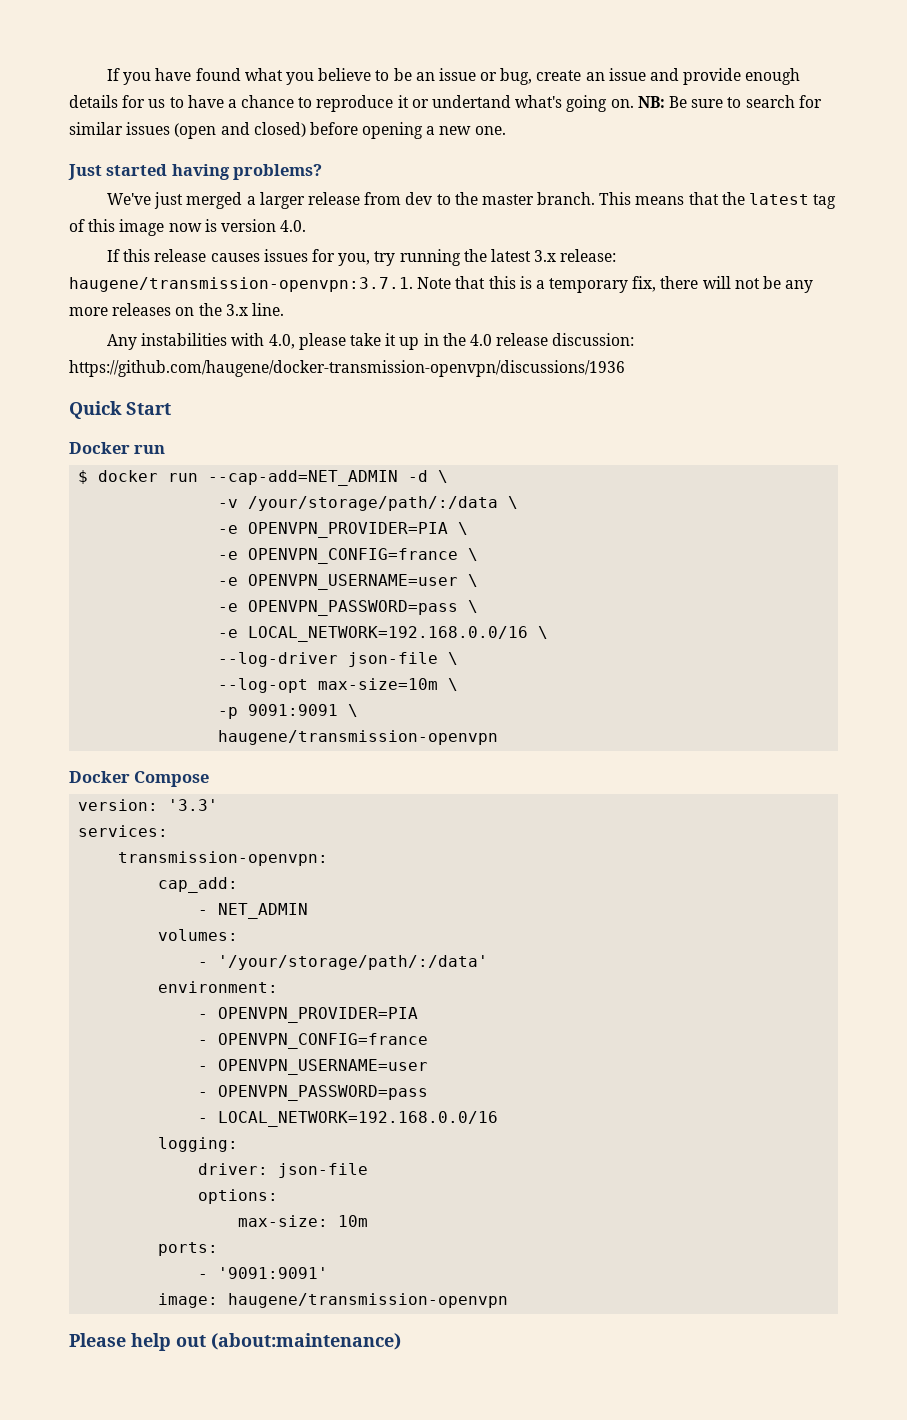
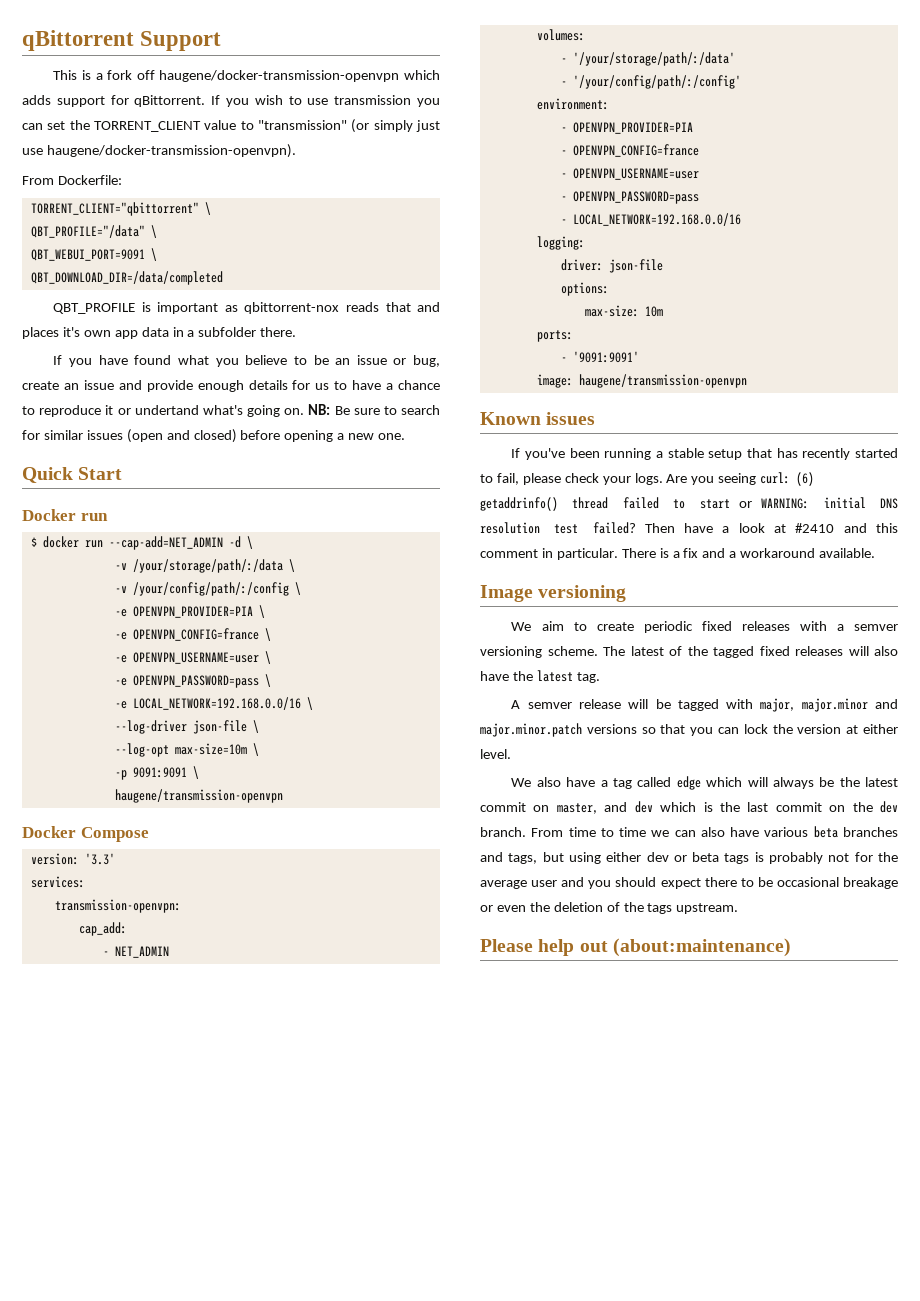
+ qBittorrent Support
+ This is a fork off haugene/docker-transmission-openvpn which adds support for qBittorrent. If you wish to use transmission you can set the TORRENT_CLIENT value to "transmission" (or simply just use haugene/docker-transmission-openvpn).
+ From Dockerfile:
+ TORRENT_CLIENT="qbittorrent" \
+ QBT_PROFILE="/data" \
+ QBT_WEBUI_PORT=9091 \
+ QBT_DOWNLOAD_DIR=/data/completed
+ QBT_PROFILE is important as qbittorrent-nox reads that and places it's own app data in a subfolder there.
- Just started having problems?
- We've just merged a larger release from dev to the master branch. This means that the latest tag of this image now is version 4.0.
- If this release causes issues for you, try running the latest 3.x release: haugene/transmission-openvpn:3.7.1. Note that this is a temporary fix, there will not be any more releases on the 3.x line.
- Any instabilities with 4.0, please take it up in the 4.0 release discussion: https://github.com/haugene/docker-transmission-openvpn/discussions/1936
+ -v /your/config/path/:/config \
+ - '/your/config/path/:/config'
+ Known issues
+ If you've been running a stable setup that has recently started to fail, please check your logs. Are you seeing curl: (6) getaddrinfo() thread failed to start or WARNING: initial DNS resolution test failed? Then have a look at #2410 and this comment in particular. There is a fix and a workaround available.
+ Image versioning
+ We aim to create periodic fixed releases with a semver versioning scheme. The latest of the tagged fixed releases will also have the latest tag.
+ A semver release will be tagged with major, major.minor and major.minor.patch versions so that you can lock the version at either level.
+ We also have a tag called edge which will always be the latest commit on master, and dev which is the last commit on the dev branch. From time to time we can also have various beta branches and tags, but using either dev or beta tags is probably not for the average user and you should expect there to be occasional breakage or even the deletion of the tags upstream.

